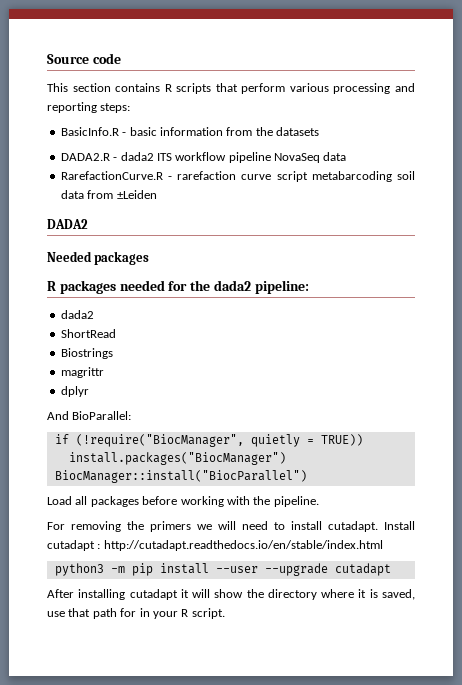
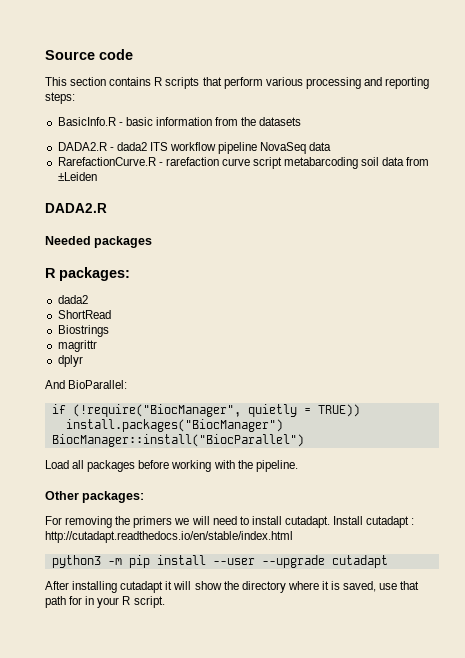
  RarefactionCurve.R - rarefaction curve script metabarcoding soil data from ±Leiden
- DADA2
+ DADA2.R
- R packages needed for the dada2 pipeline:
+ R packages:
+ Other packages:

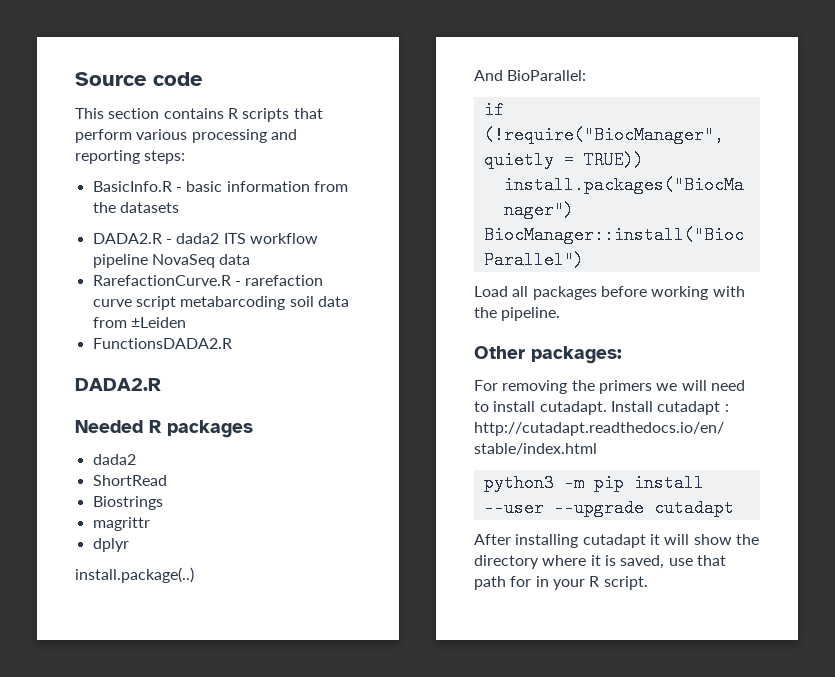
+ FunctionsDADA2.R
- Needed packages
- R packages:
+ Needed R packages
+ install.package(..)

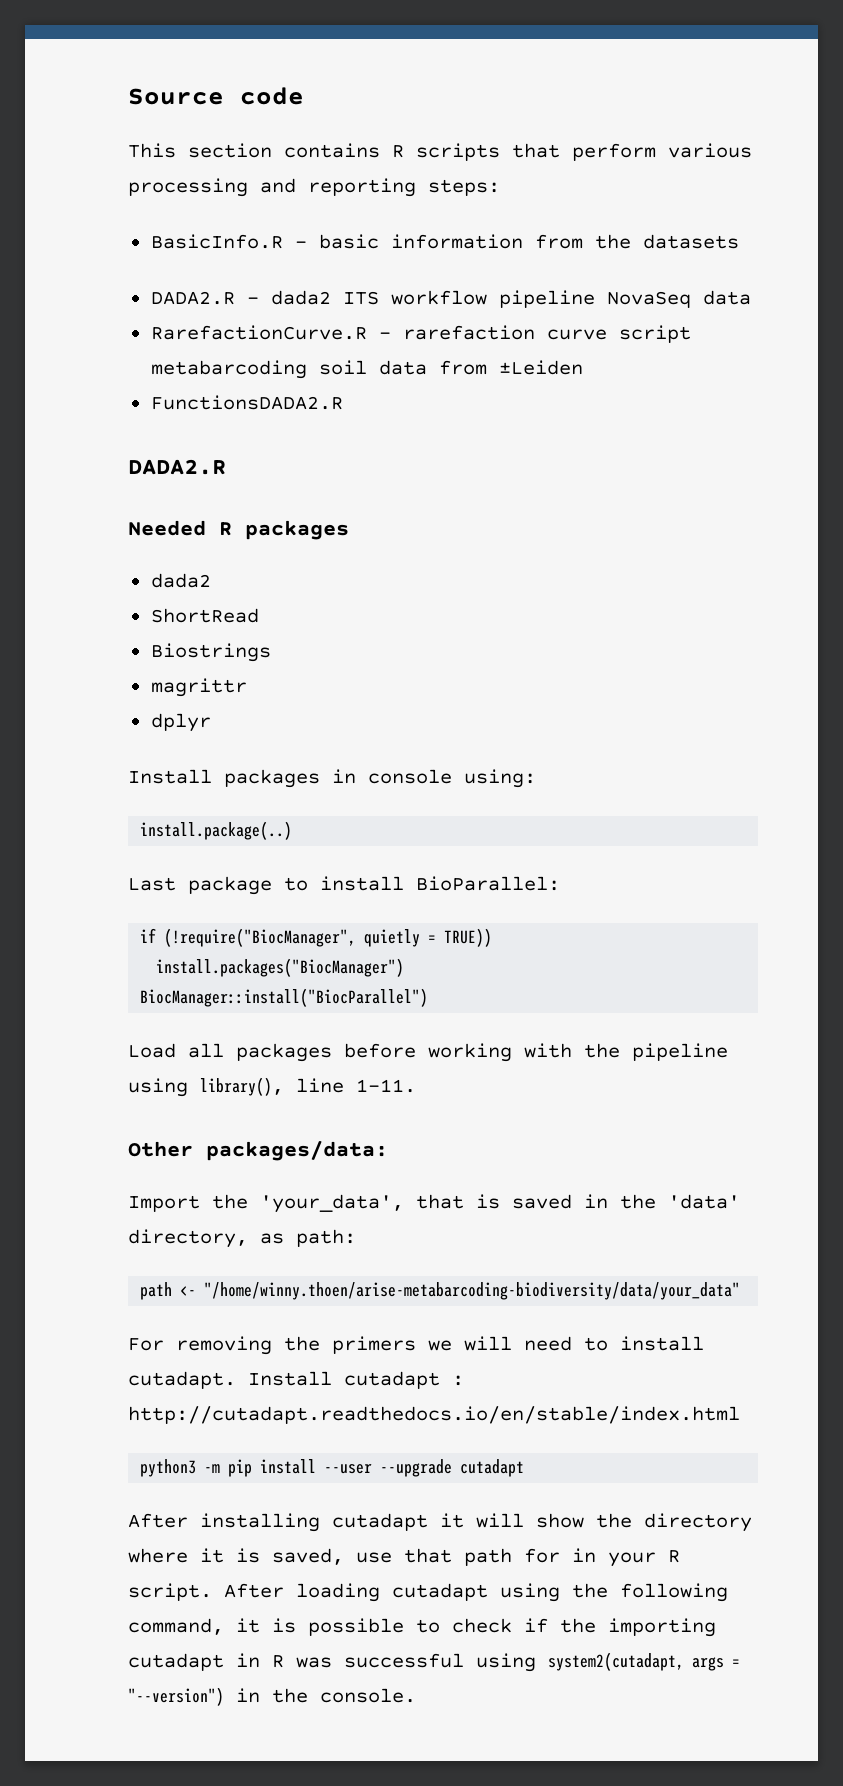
+ Install packages in console using:
  install.package(..)
- And BioParallel:
+ Last package to install BioParallel:
- Load all packages before working with the pipeline.
- Other packages:
+ Load all packages before working with the pipeline using library(), line 1-11.
+ Other packages/data:
+ Import the 'your_data', that is saved in the 'data' directory, as path:
+ path <- "/home/winny.thoen/arise-metabarcoding-biodiversity/data/your_data"
+ After loading cutadapt using the following command, it is possible to check if the importing cutadapt in R was successful using system2(cutadapt, args = "--version") in the console.

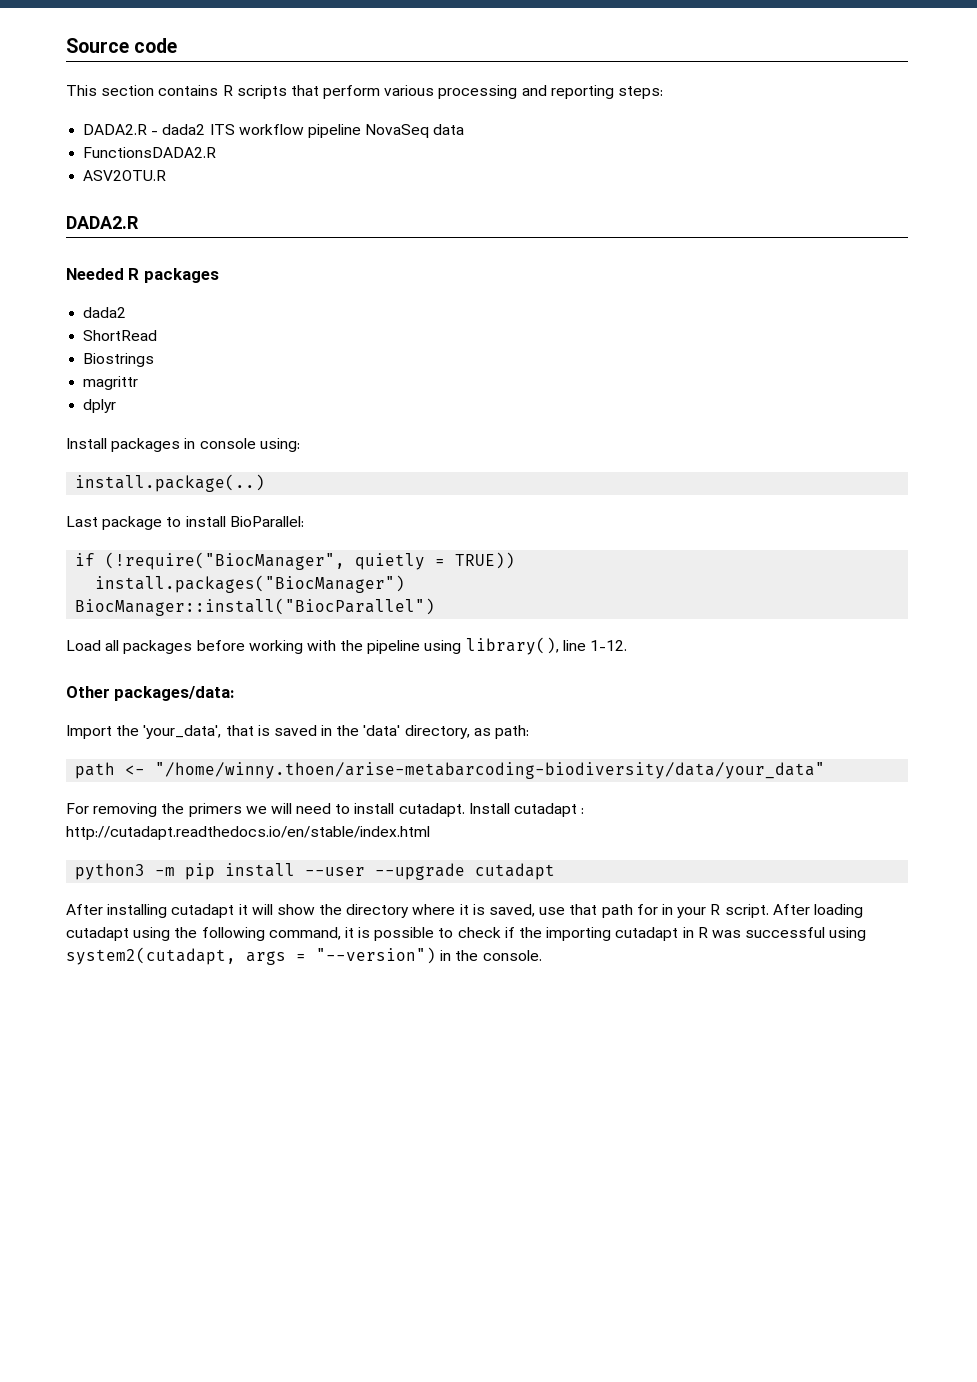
- BasicInfo.R - basic information from the datasets
- RarefactionCurve.R - rarefaction curve script metabarcoding soil data from ±Leiden
  FunctionsDADA2.R
+ ASV2OTU.R
- Load all packages before working with the pipeline using library(), line 1-11.
+ Load all packages before working with the pipeline using library(), line 1-12.

